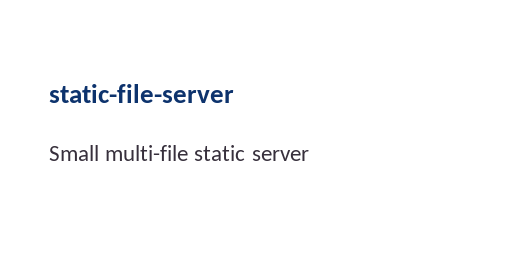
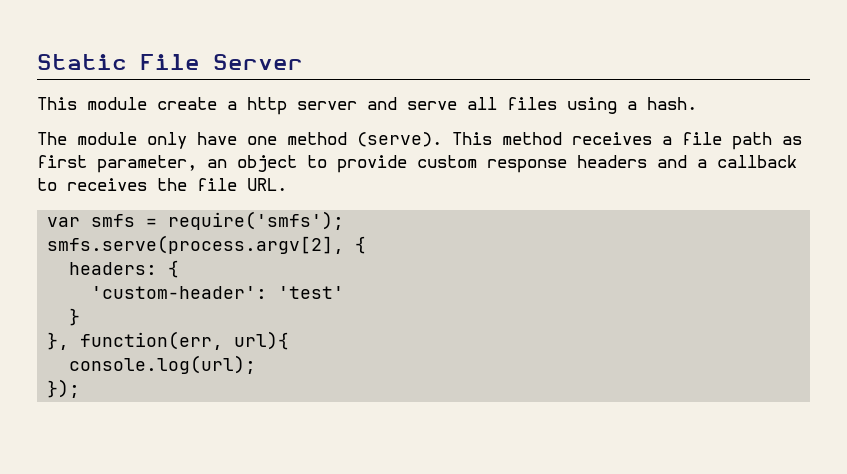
- static-file-server
- Small multi-file static server
+ Static File Server
+ This module create a http server and serve all files using a hash.
+ The module only have one method (serve). This method receives a file path as first parameter, an object to provide custom response headers and a callback to receives the file URL.
+ var smfs = require('smfs');
+ smfs.serve(process.argv[2], {
+ headers: {
+ 'custom-header': 'test'
+ }
+ }, function(err, url){
+ console.log(url);
+ });

